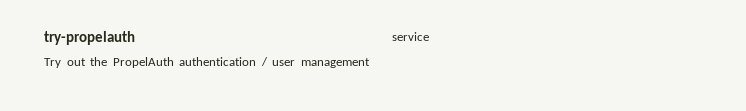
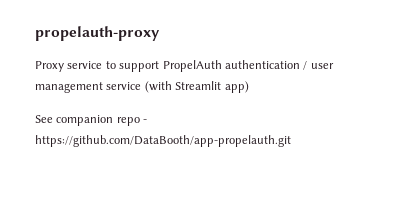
- try-propelauth
- Try out the PropelAuth authentication / user management service
+ propelauth-proxy
+ Proxy service to support PropelAuth authentication / user management service (with Streamlit app)
+ See companion repo - https://github.com/DataBooth/app-propelauth.git

